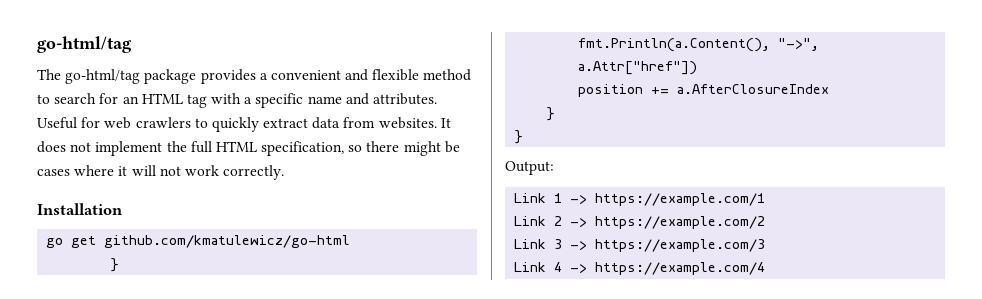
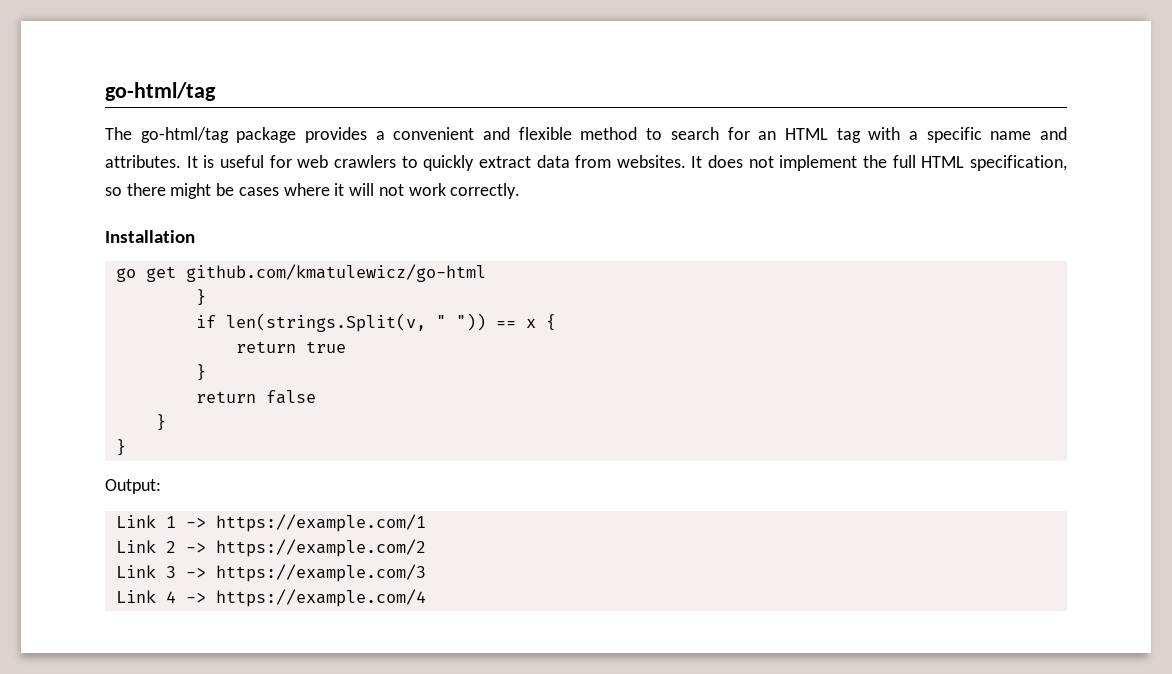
- Useful for web crawlers to quickly extract data from websites.
+ It is useful for web crawlers to quickly extract data from websites.
- fmt.Println(a.Content(), "->", a.Attr["href"])
- position += a.AfterClosureIndex
+ if len(strings.Split(v, " ")) == x {
+ return true
+ }
+ return false

